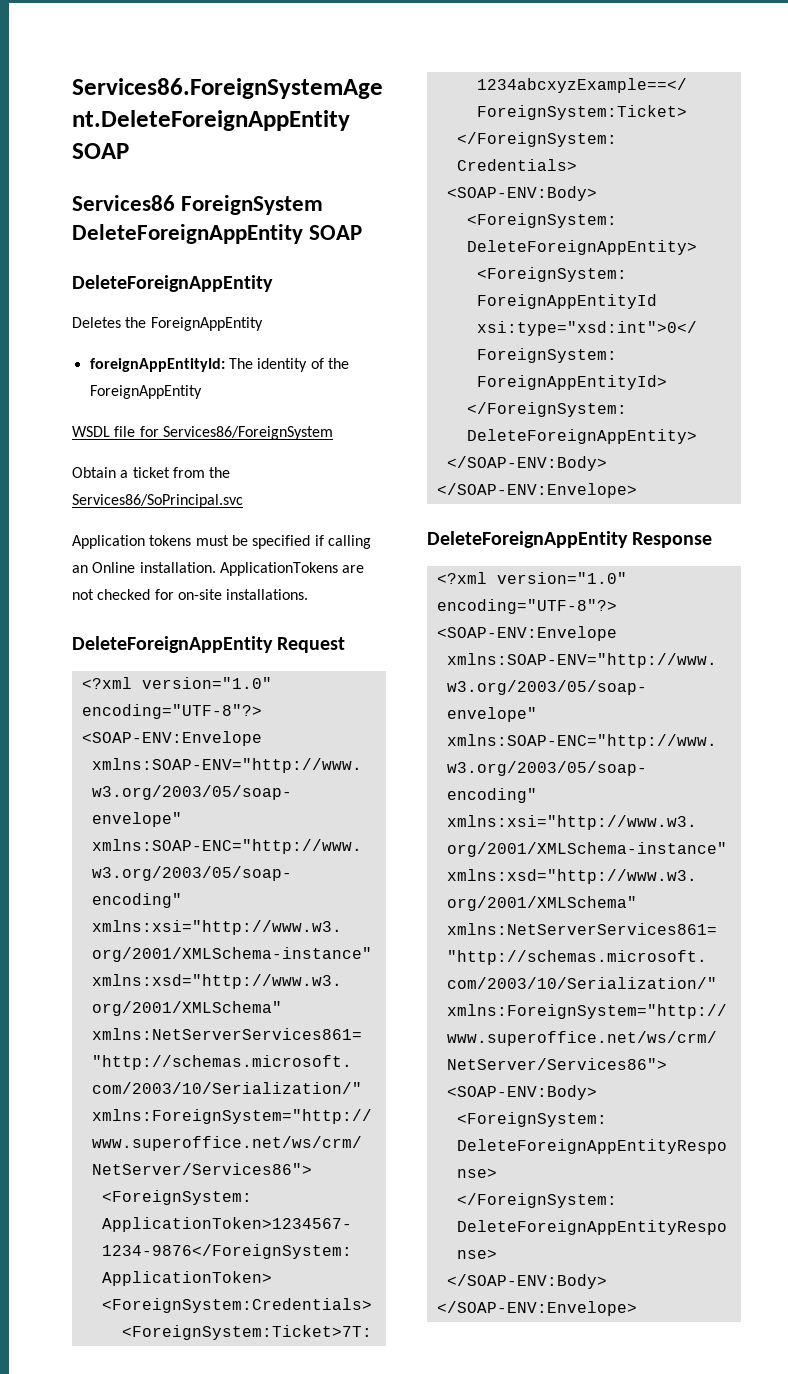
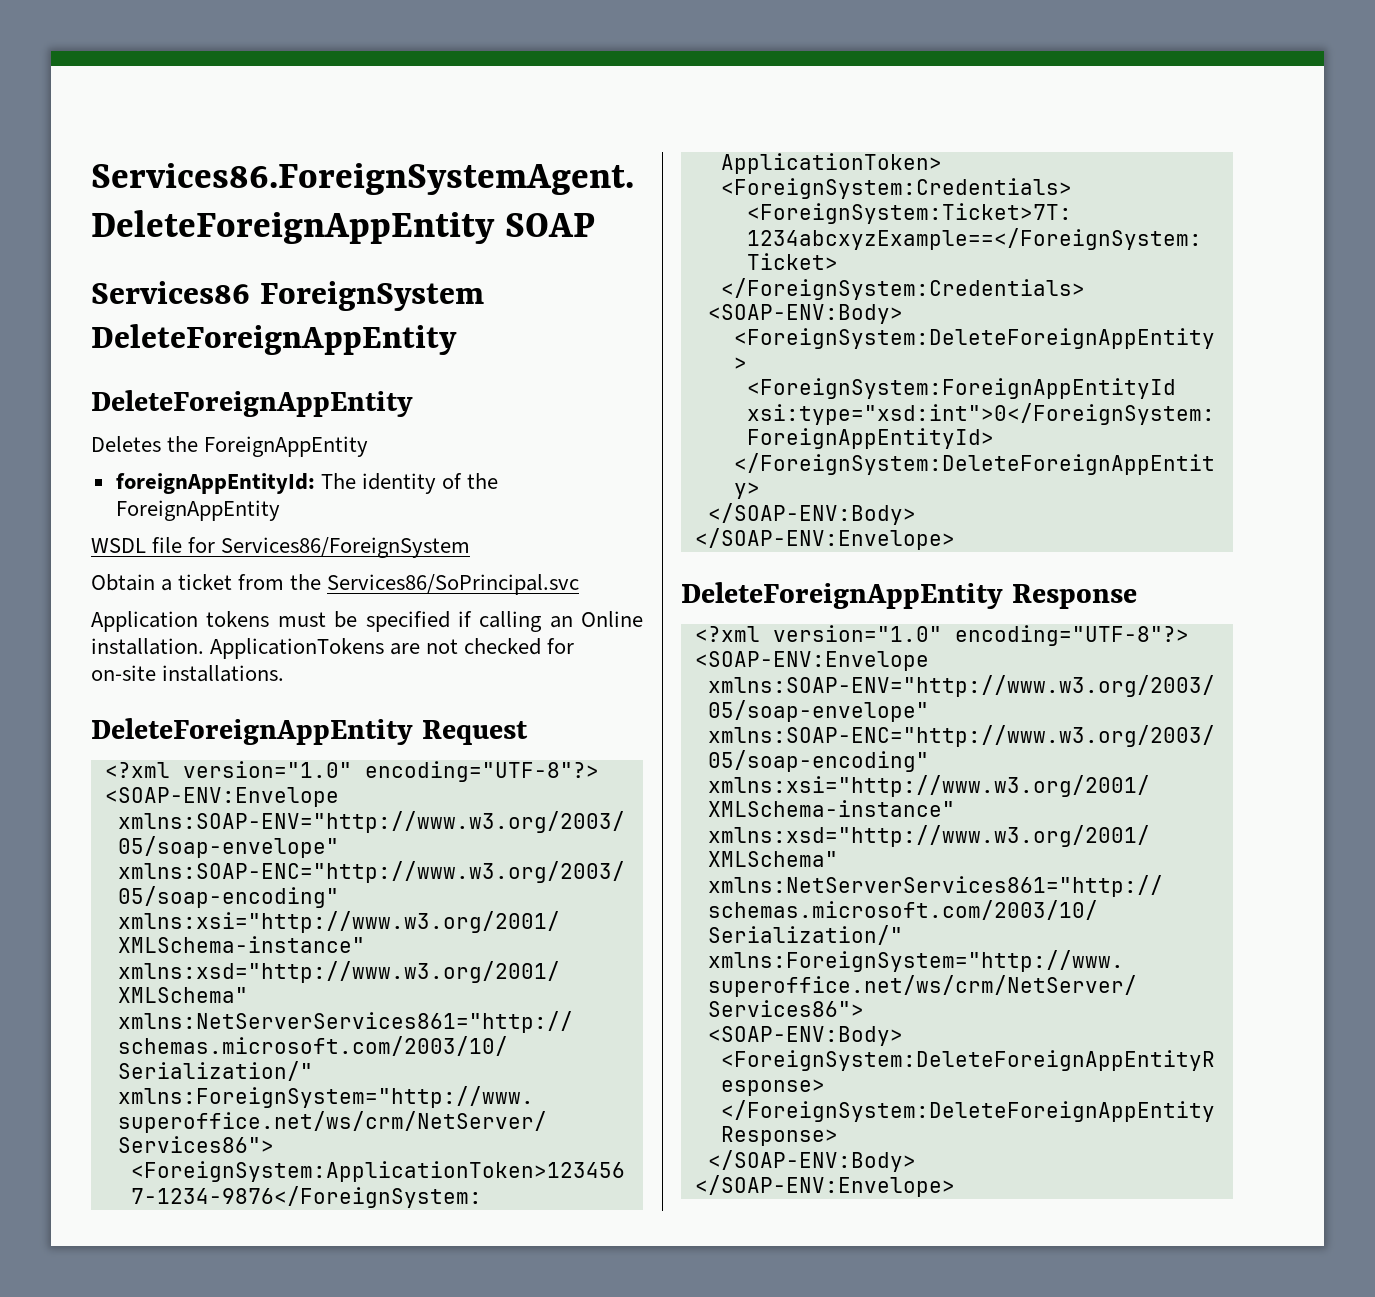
- Services86 ForeignSystem DeleteForeignAppEntity SOAP
+ Services86 ForeignSystem DeleteForeignAppEntity

